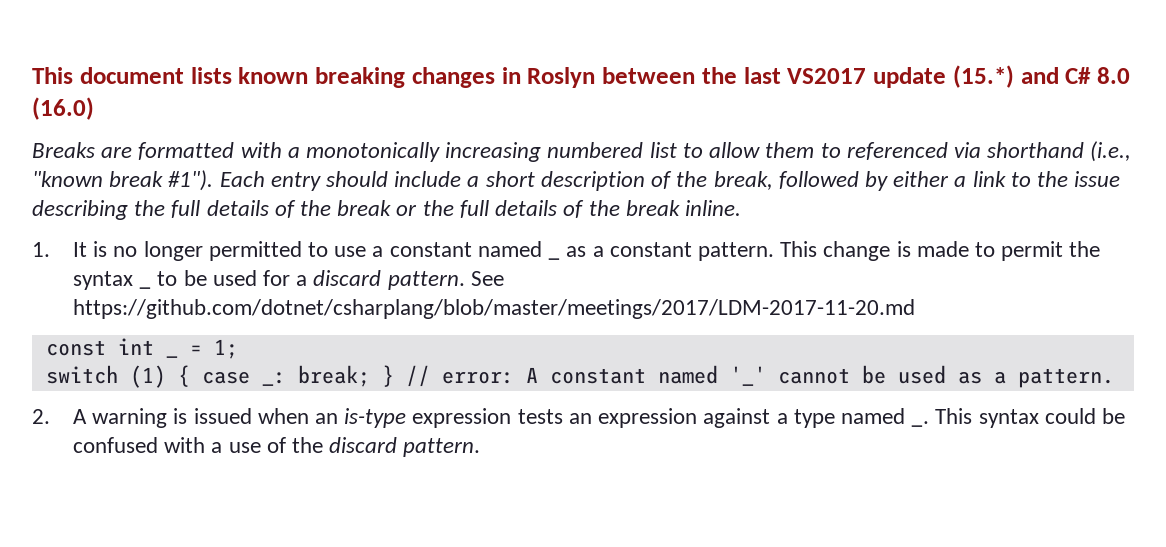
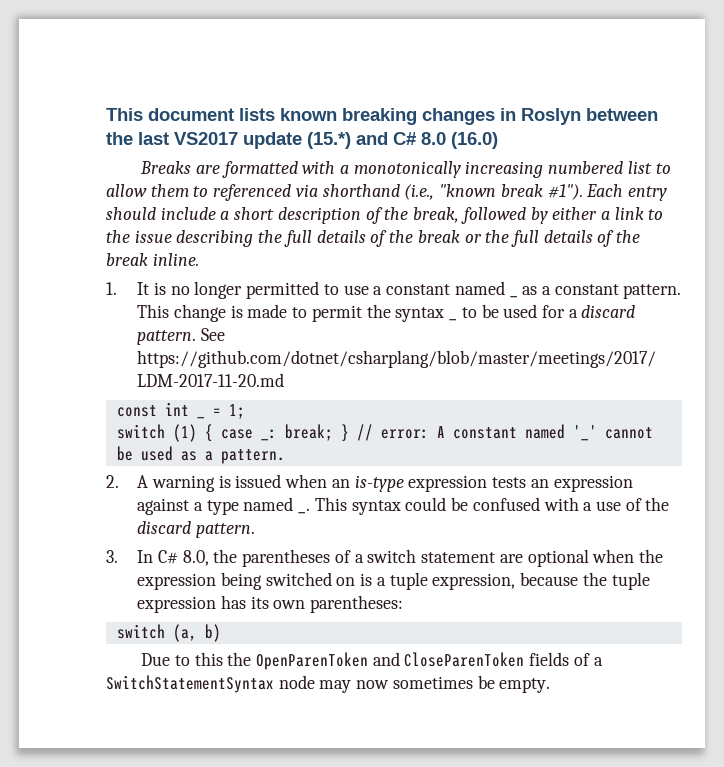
+ 3. In C# 8.0, the parentheses of a switch statement are optional when the expression being switched on is a tuple expression, because the tuple expression has its own parentheses:
+ switch (a, b)
+ Due to this the OpenParenToken and CloseParenToken fields of a SwitchStatementSyntax node may now sometimes be empty.

